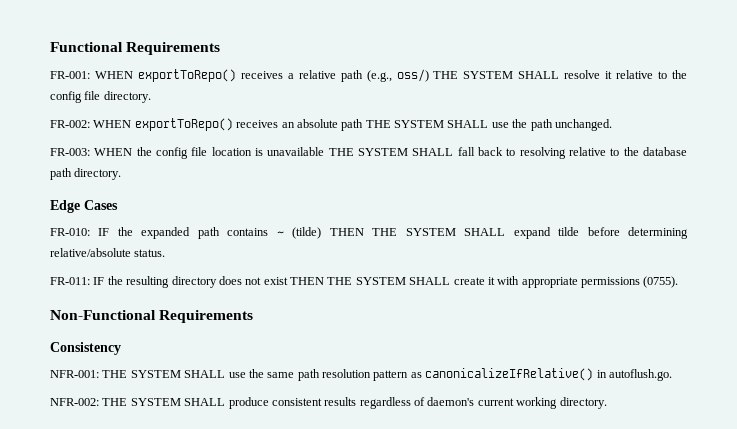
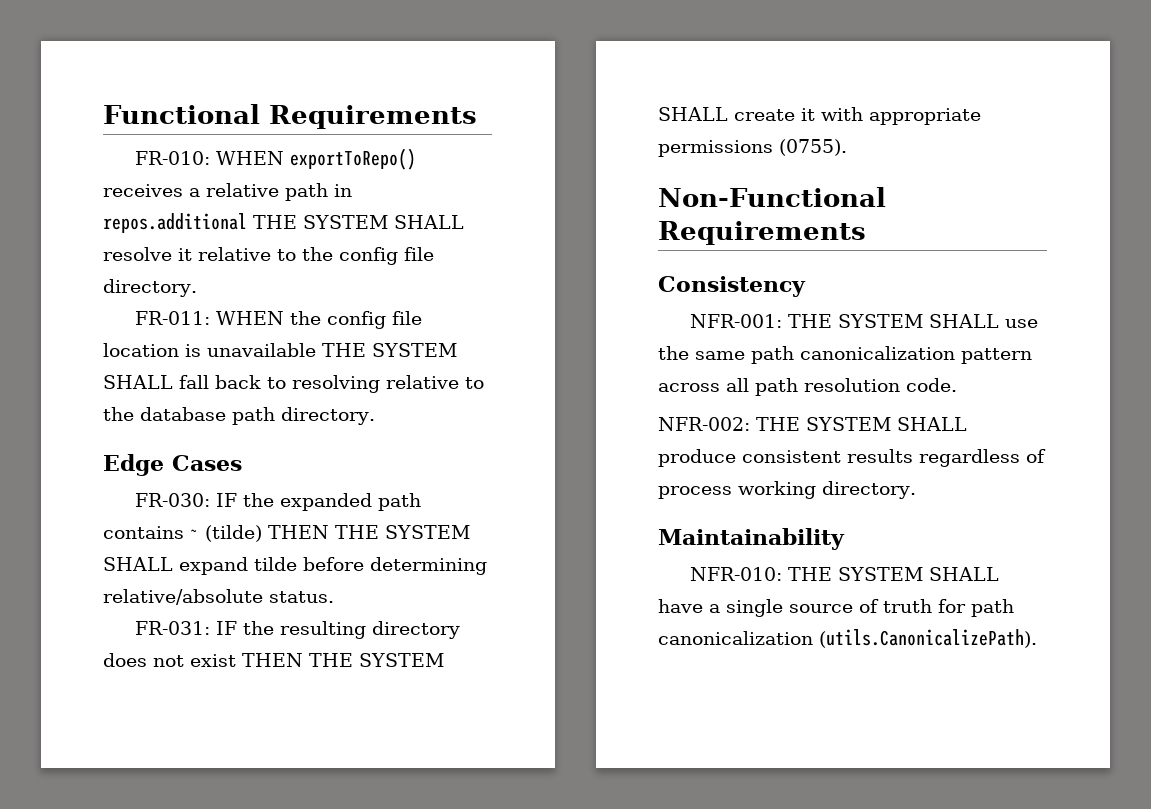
- FR-001: WHEN exportToRepo() receives a relative path (e.g., oss/) THE SYSTEM SHALL resolve it relative to the config file directory.
+ FR-010: WHEN exportToRepo() receives a relative path in repos.additional THE SYSTEM SHALL resolve it relative to the config file directory.
- FR-002: WHEN exportToRepo() receives an absolute path THE SYSTEM SHALL use the path unchanged.
- FR-003: WHEN the config file location is unavailable THE SYSTEM SHALL fall back to resolving relative to the database path directory.
+ FR-011: WHEN the config file location is unavailable THE SYSTEM SHALL fall back to resolving relative to the database path directory.
- FR-010: IF the expanded path contains ~ (tilde) THEN THE SYSTEM SHALL expand tilde before determining relative/absolute status.
+ FR-030: IF the expanded path contains ~ (tilde) THEN THE SYSTEM SHALL expand tilde before determining relative/absolute status.
- FR-011: IF the resulting directory does not exist THEN THE SYSTEM SHALL create it with appropriate permissions (0755).
+ FR-031: IF the resulting directory does not exist THEN THE SYSTEM SHALL create it with appropriate permissions (0755).
- NFR-001: THE SYSTEM SHALL use the same path resolution pattern as canonicalizeIfRelative() in autoflush.go.
+ NFR-001: THE SYSTEM SHALL use the same path canonicalization pattern across all path resolution code.
- NFR-002: THE SYSTEM SHALL produce consistent results regardless of daemon's current working directory.
+ NFR-002: THE SYSTEM SHALL produce consistent results regardless of process working directory.
+ Maintainability
+ NFR-010: THE SYSTEM SHALL have a single source of truth for path canonicalization (utils.CanonicalizePath).

